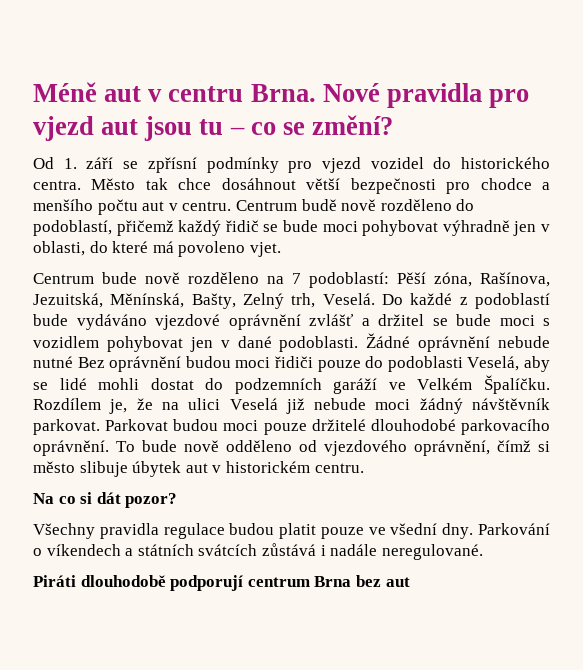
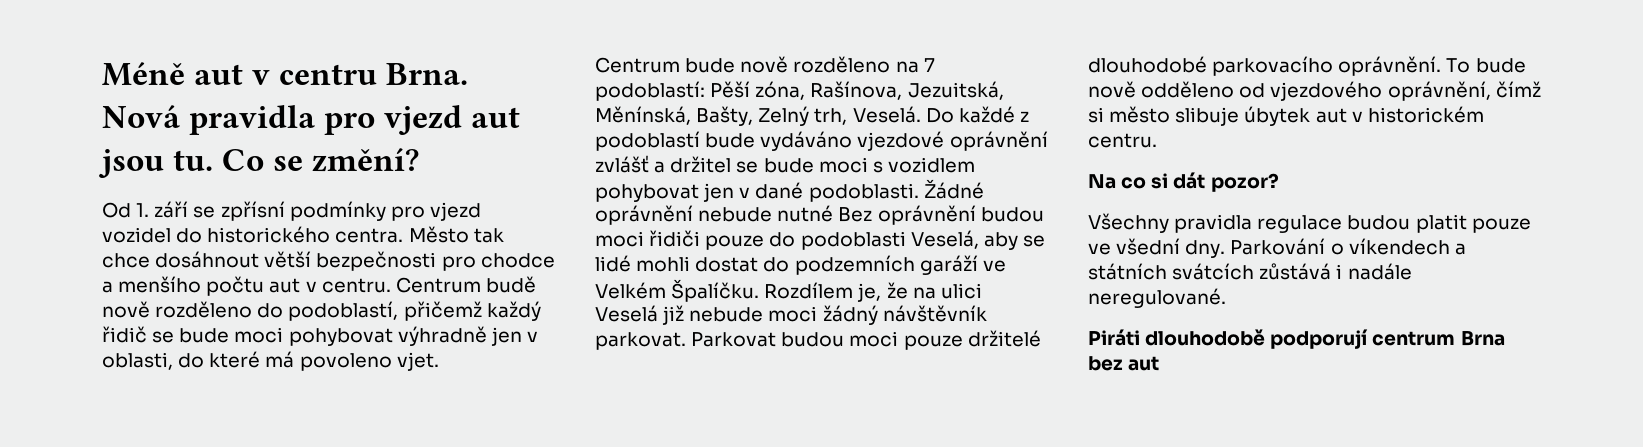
- Nové pravidla pro vjezd aut jsou tu – co se změní?
+ Nová pravidla pro vjezd aut jsou tu. Co se změní?

